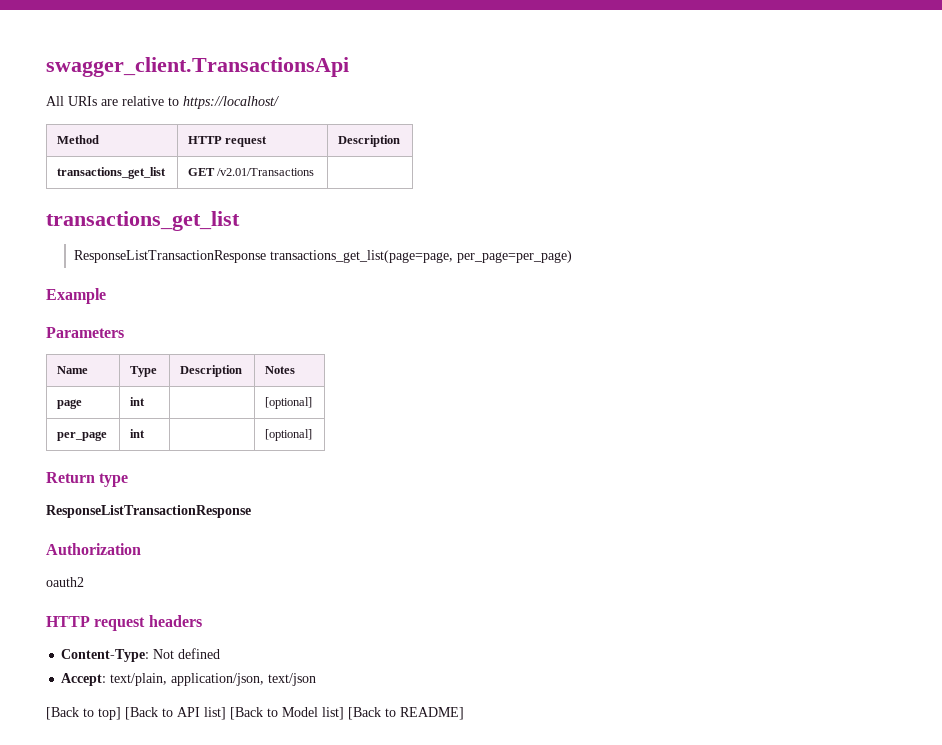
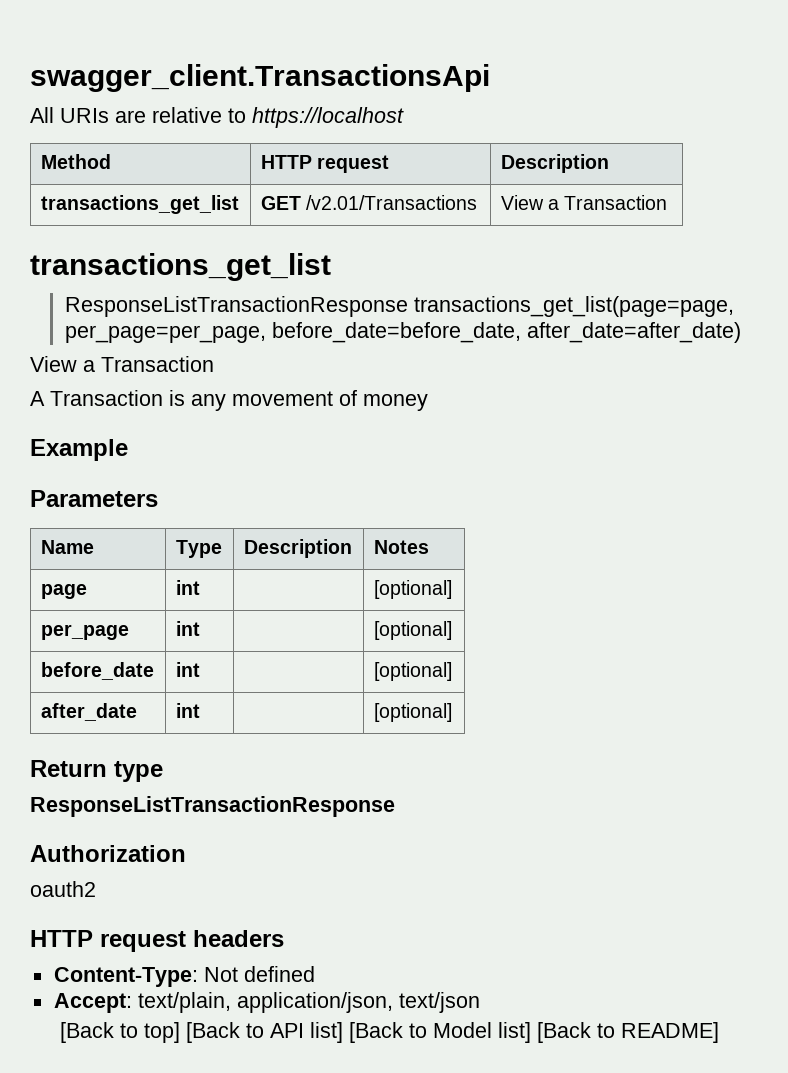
- All URIs are relative to https://localhost/
+ All URIs are relative to https://localhost
- transactions_get_list | GET /v2.01/Transactions |
+ transactions_get_list | GET /v2.01/Transactions | View a Transaction
- ResponseListTransactionResponse transactions_get_list(page=page, per_page=per_page)
+ ResponseListTransactionResponse transactions_get_list(page=page, per_page=per_page, before_date=before_date, after_date=after_date)
+ View a Transaction
+ A Transaction is any movement of money
+ before_date | int | | [optional]
+ after_date | int | | [optional]

